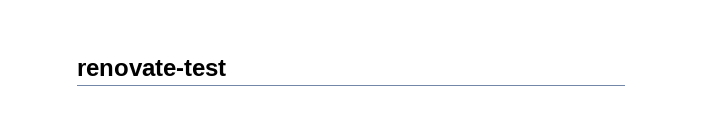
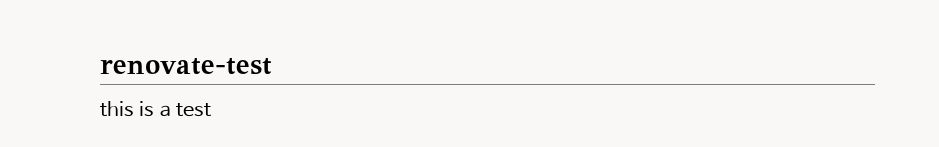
+ this is a test

